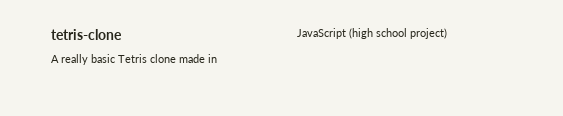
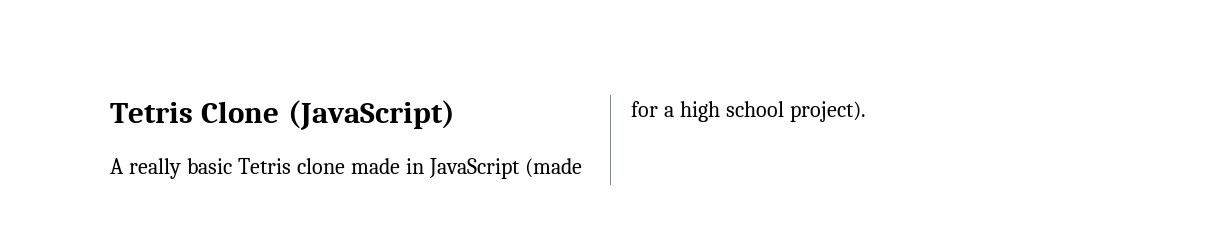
- tetris-clone
+ Tetris Clone (JavaScript)
- A really basic Tetris clone made in JavaScript (high school project)
+ A really basic Tetris clone made in JavaScript (made for a high school project).

